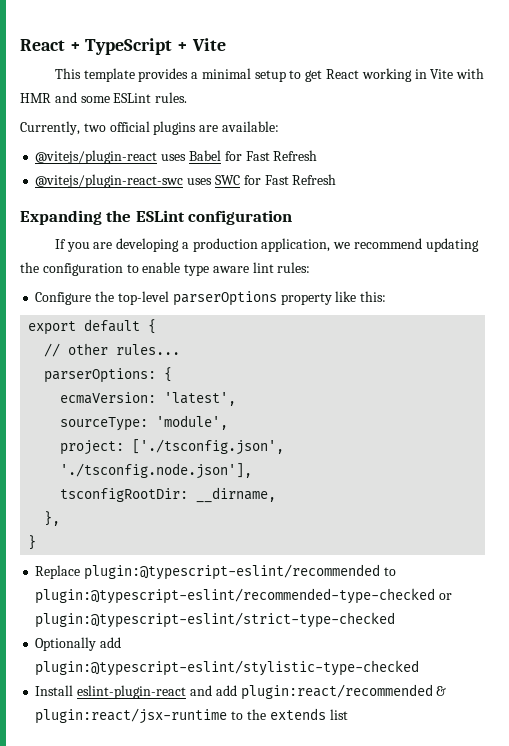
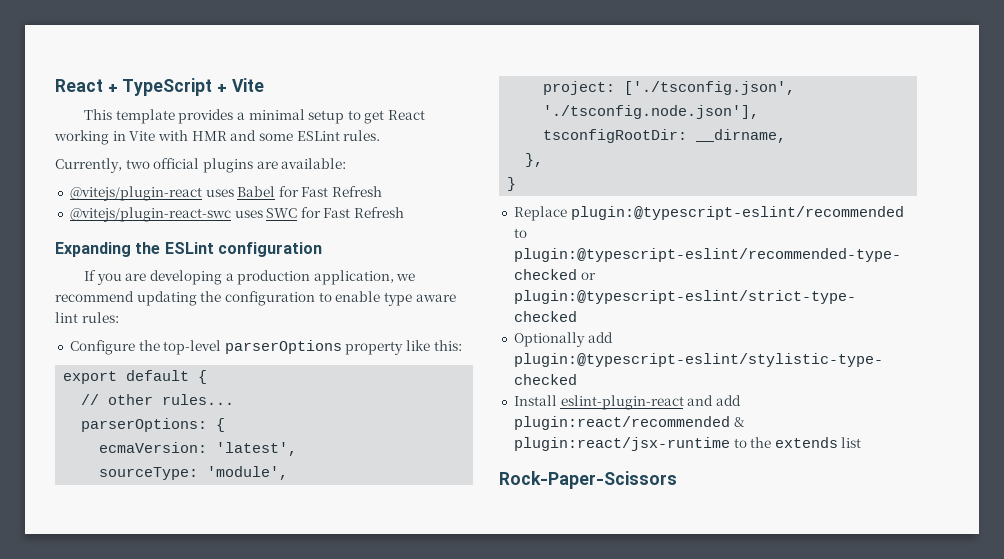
+ Rock-Paper-Scissors

